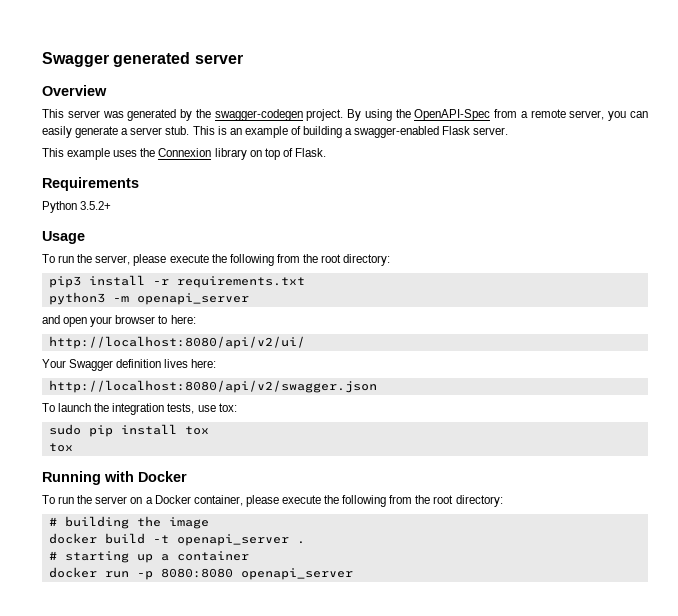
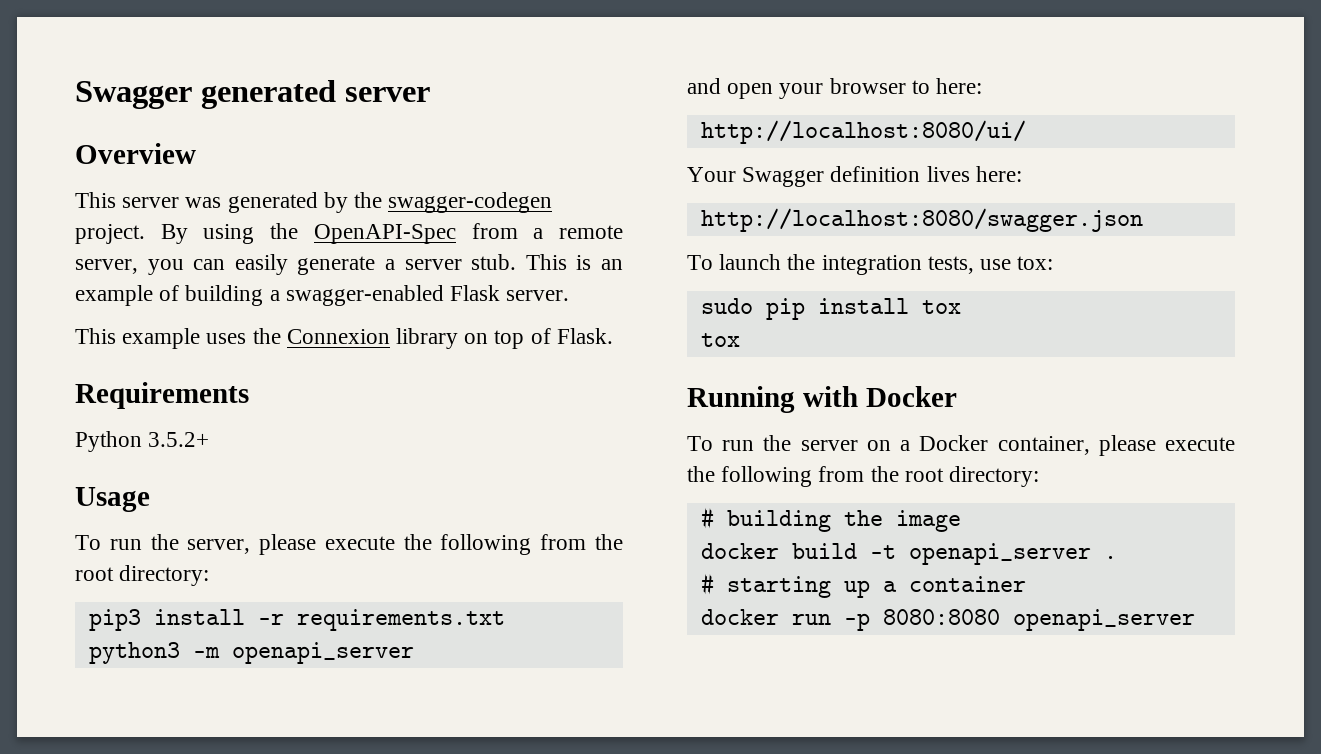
- http://localhost:8080/api/v2/ui/
+ http://localhost:8080/ui/
- http://localhost:8080/api/v2/swagger.json
+ http://localhost:8080/swagger.json

